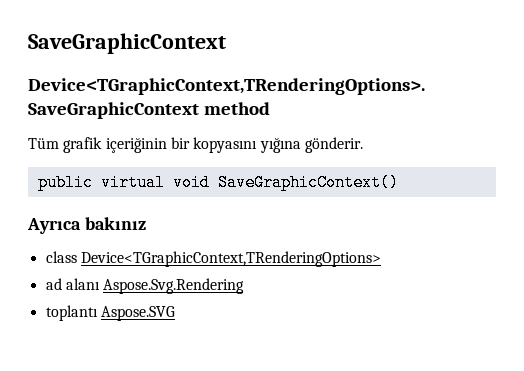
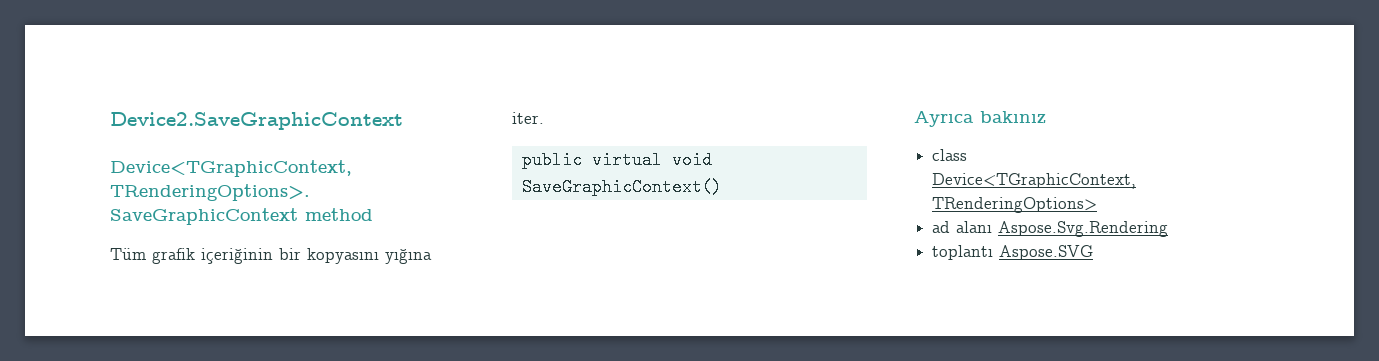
- SaveGraphicContext
+ Device2.SaveGraphicContext
- Tüm grafik içeriğinin bir kopyasını yığına gönderir.
+ Tüm grafik içeriğinin bir kopyasını yığına iter.

